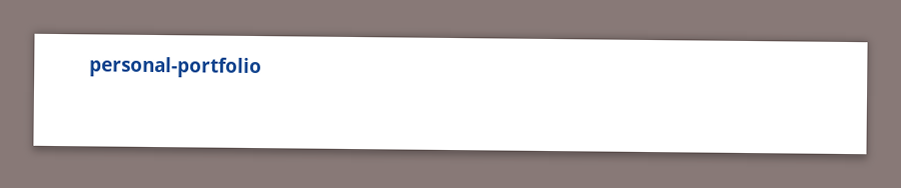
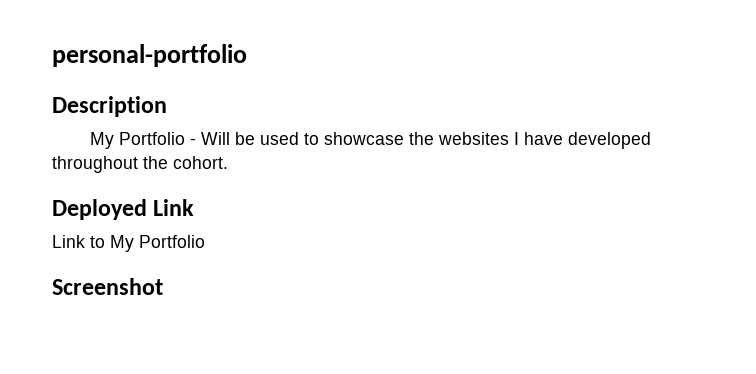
+ Description
+ My Portfolio - Will be used to showcase the websites I have developed throughout the cohort.
+ Deployed Link
+ Link to My Portfolio
+ Screenshot

